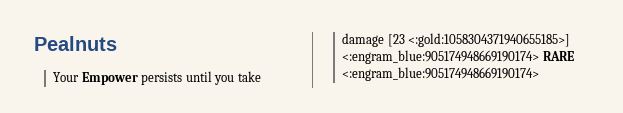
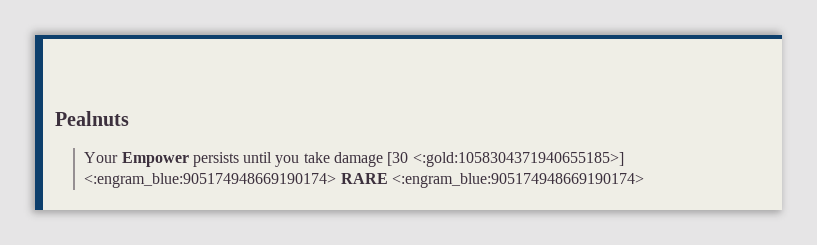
- Your Empower persists until you take damage [23 <:gold:1058304371940655185>] <:engram_blue:905174948669190174> RARE <:engram_blue:905174948669190174>
+ Your Empower persists until you take damage [30 <:gold:1058304371940655185>] <:engram_blue:905174948669190174> RARE <:engram_blue:905174948669190174>

